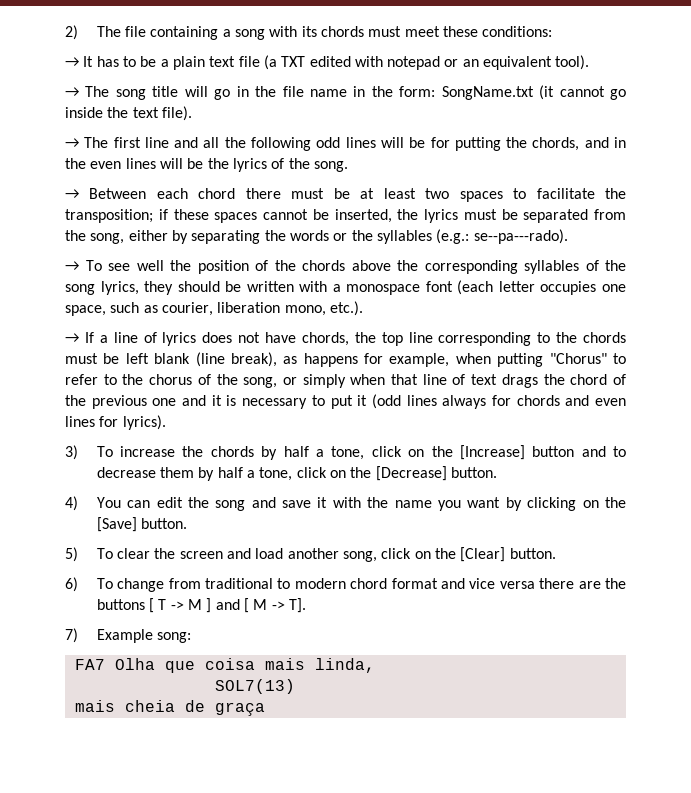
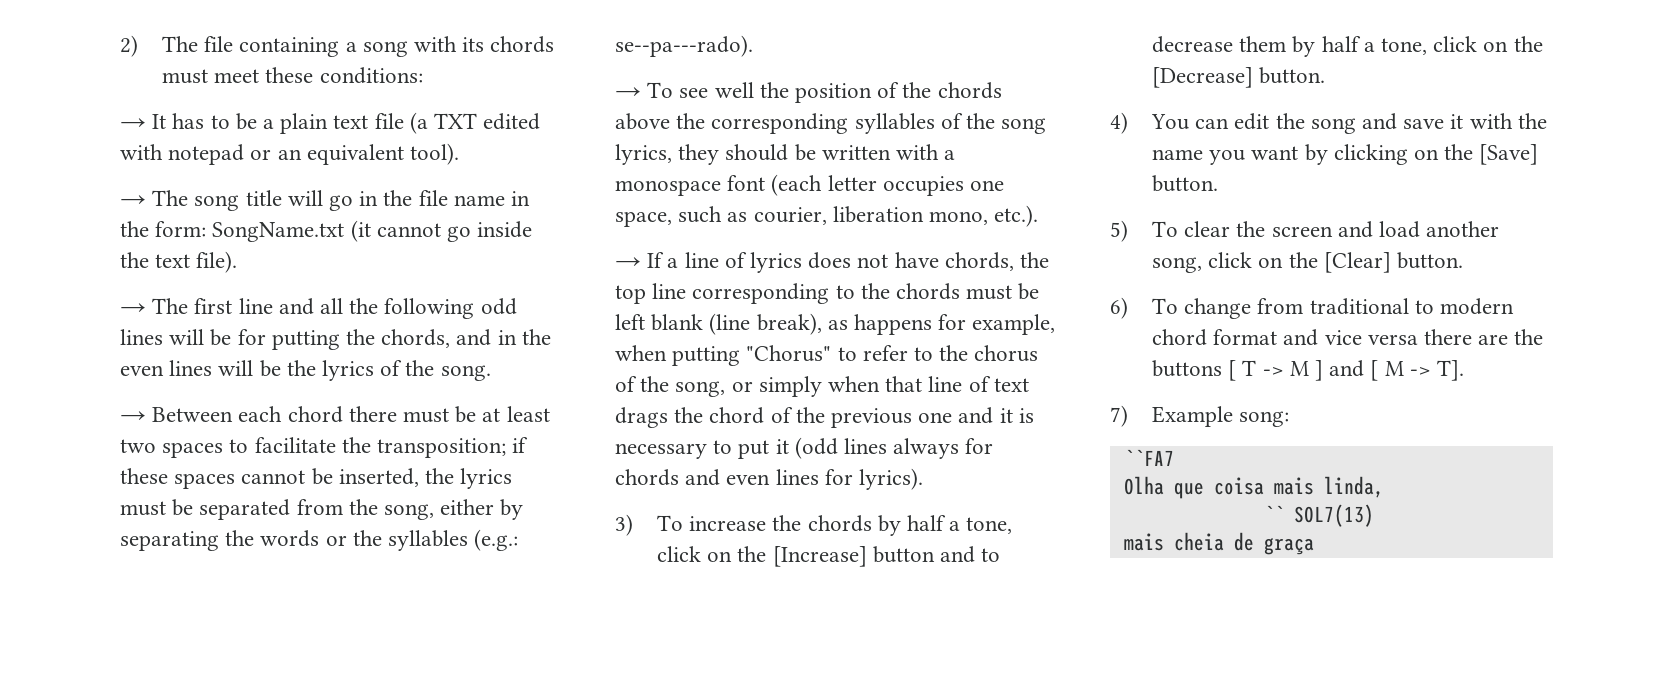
- FA7 Olha que coisa mais linda,
+ ``FA7
+ Olha que coisa mais linda,
- SOL7(13)
+ `` SOL7(13)

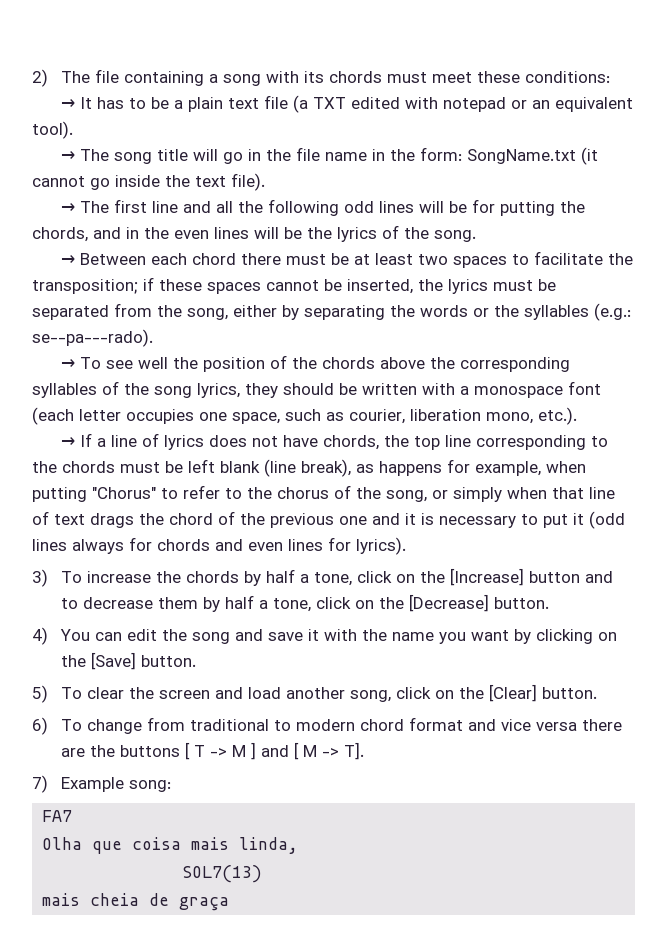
- ``FA7
+ FA7
- `` SOL7(13)
+ SOL7(13)

